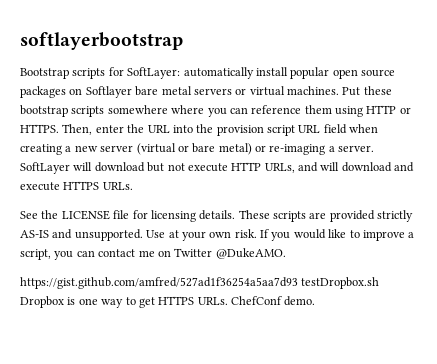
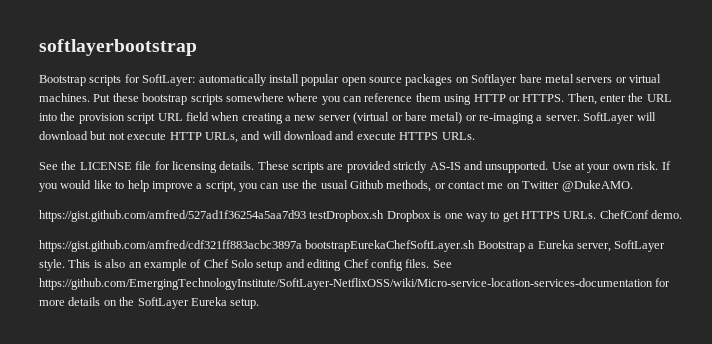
- If you would like to improve a script, you can contact me on Twitter @DukeAMO.
+ If you would like to help improve a script, you can use the usual Github methods, or contact me on Twitter @DukeAMO.
+ https://gist.github.com/amfred/cdf321ff883acbc3897a bootstrapEurekaChefSoftLayer.sh Bootstrap a Eureka server, SoftLayer style. This is also an example of Chef Solo setup and editing Chef config files. See https://github.com/EmergingTechnologyInstitute/SoftLayer-NetflixOSS/wiki/Micro-service-location-services-documentation for more details on the SoftLayer Eureka setup.

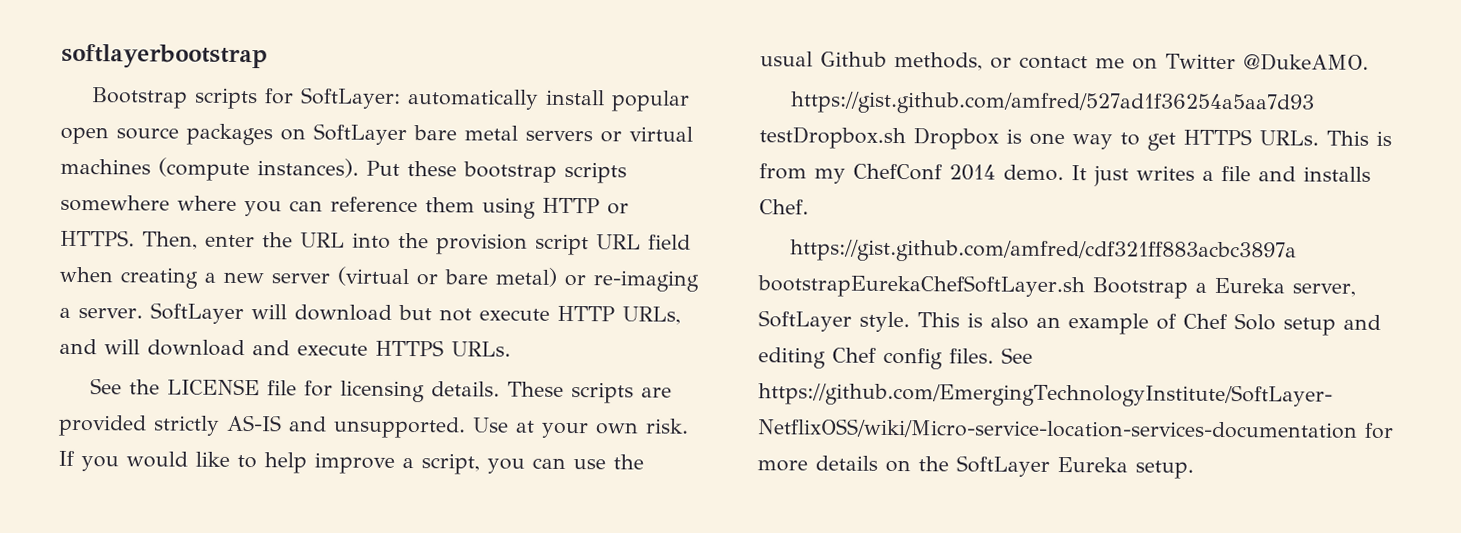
- Bootstrap scripts for SoftLayer: automatically install popular open source packages on Softlayer bare metal servers or virtual machines.
+ Bootstrap scripts for SoftLayer: automatically install popular open source packages on SoftLayer bare metal servers or virtual machines (compute instances).
- ChefConf demo.
+ This is from my ChefConf 2014 demo. It just writes a file and installs Chef.

